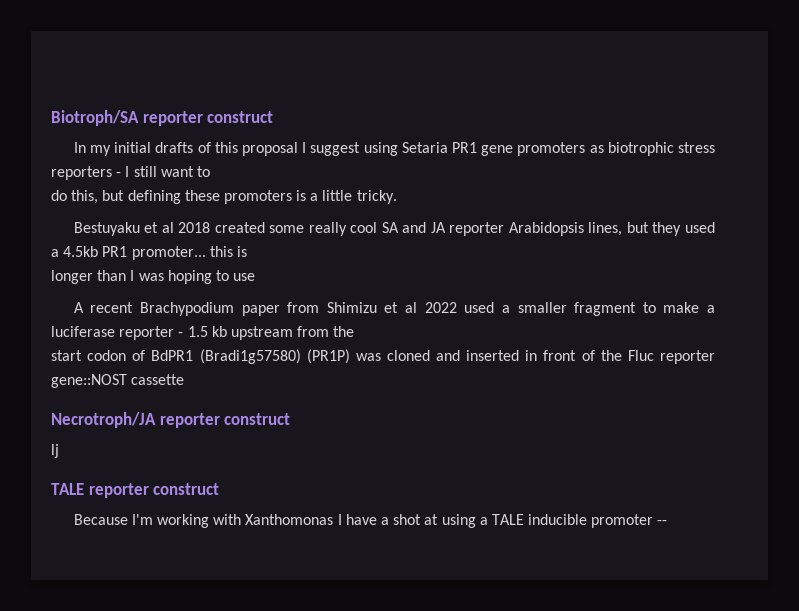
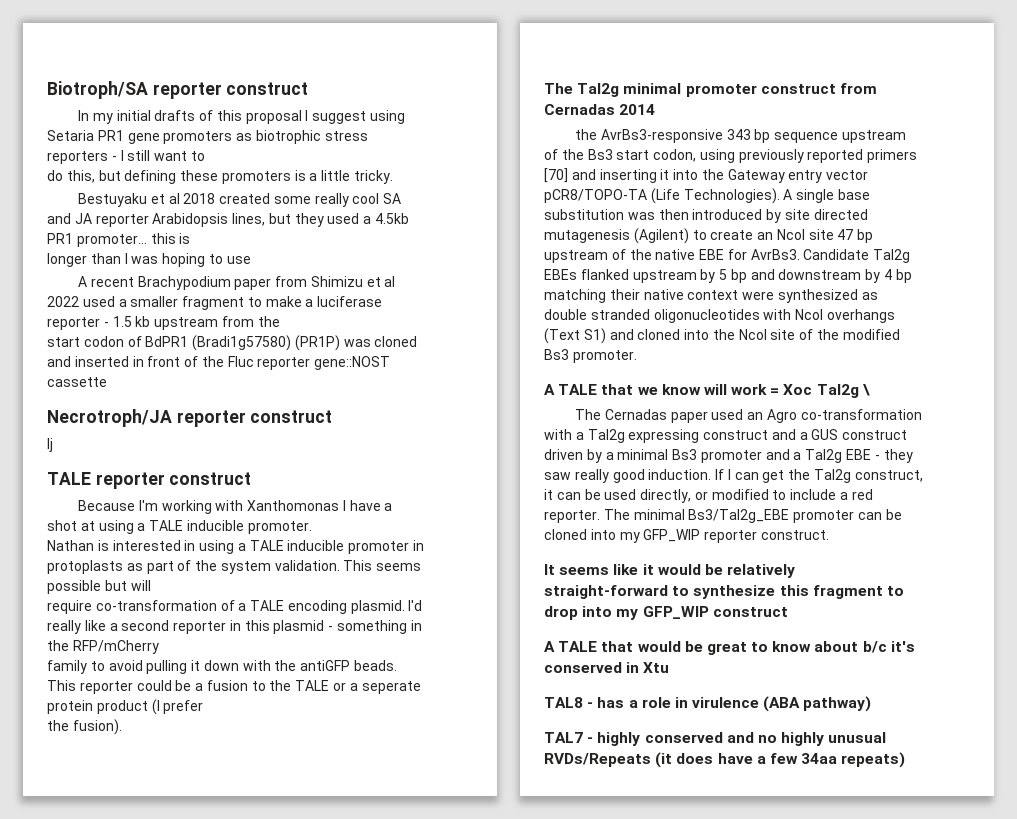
- Because I'm working with Xanthomonas I have a shot at using a TALE inducible promoter --
+ Because I'm working with Xanthomonas I have a shot at using a TALE inducible promoter.
+ Nathan is interested in using a TALE inducible promoter in protoplasts as part of the system validation. This seems possible but will
+ require co-transformation of a TALE encoding plasmid. I'd really like a second reporter in this plasmid - something in the RFP/mCherry
+ family to avoid pulling it down with the antiGFP beads. This reporter could be a fusion to the TALE or a seperate protein product (I prefer
+ the fusion).
+ The Tal2g minimal promoter construct from Cernadas 2014
+ the AvrBs3-responsive 343 bp sequence upstream of the Bs3 start codon, using previously reported primers [70] and inserting it into the Gateway entry vector pCR8/TOPO-TA (Life Technologies). A single base substitution was then introduced by site directed mutagenesis (Agilent) to create an NcoI site 47 bp upstream of the native EBE for AvrBs3. Candidate Tal2g EBEs flanked upstream by 5 bp and downstream by 4 bp matching their native context were synthesized as double stranded oligonucleotides with NcoI overhangs (Text S1) and cloned into the NcoI site of the modified Bs3 promoter.
+ A TALE that we know will work = Xoc Tal2g \
+ The Cernadas paper used an Agro co-transformation with a Tal2g expressing construct and a GUS construct driven by a minimal Bs3 promoter and a Tal2g EBE - they saw really good induction. If I can get the Tal2g construct, it can be used directly, or modified to include a red reporter. The minimal Bs3/Tal2g_EBE promoter can be cloned into my GFP_WIP reporter construct.
+ It seems like it would be relatively straight-forward to synthesize this fragment to drop into my GFP_WIP construct
+ A TALE that would be great to know about b/c it's conserved in Xtu
+ TAL8 - has a role in virulence (ABA pathway)
+ TAL7 - highly conserved and no highly unusual RVDs/Repeats (it does have a few 34aa repeats)

